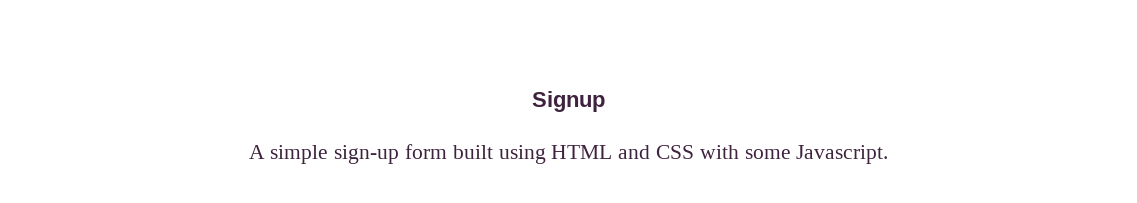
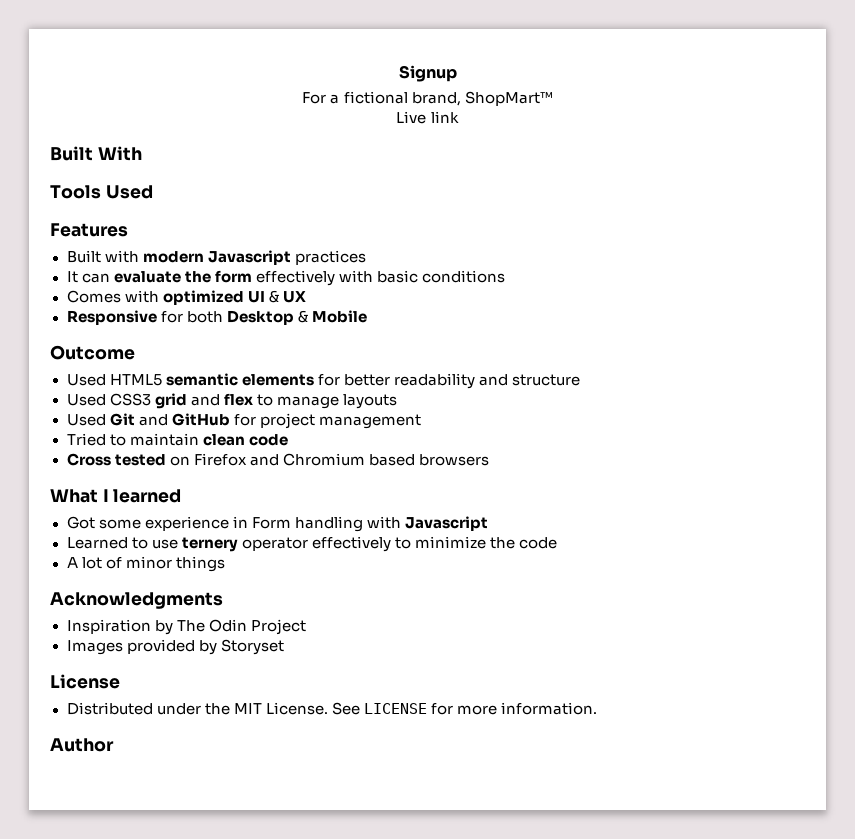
- A simple sign-up form built using HTML and CSS with some Javascript.
+ For a fictional brand, ShopMart™
+ Live link
+ Built With
+ Tools Used
+ Features
+ Built with modern Javascript practices
+ It can evaluate the form effectively with basic conditions
+ Comes with optimized UI & UX
+ Responsive for both Desktop & Mobile
+ Outcome
+ Used HTML5 semantic elements for better readability and structure
+ Used CSS3 grid and flex to manage layouts
+ Used Git and GitHub for project management
+ Tried to maintain clean code
+ Cross tested on Firefox and Chromium based browsers
+ What I learned
+ Got some experience in Form handling with Javascript
+ Learned to use ternery operator effectively to minimize the code
+ A lot of minor things
+ Acknowledgments
+ Inspiration by The Odin Project
+ Images provided by Storyset
+ License
+ Distributed under the MIT License. See LICENSE for more information.
+ Author

